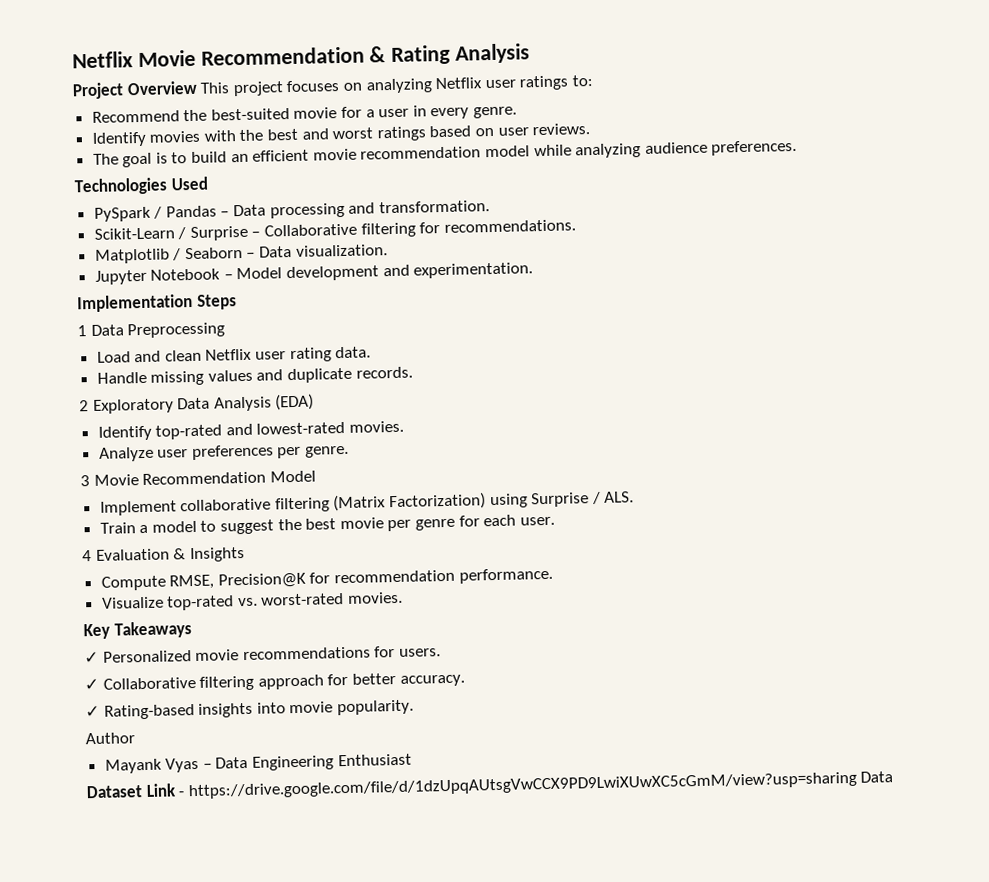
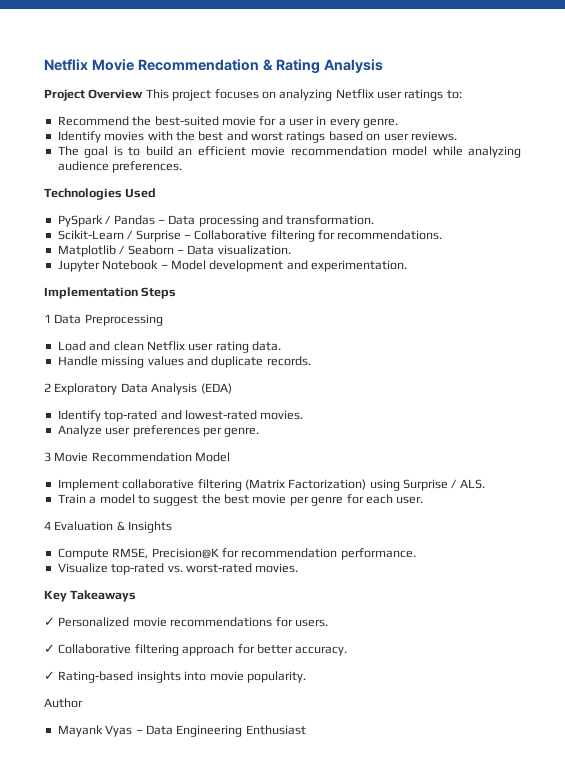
- Dataset Link - https://drive.google.com/file/d/1dzUpqAUtsgVwCCX9PD9LwiXUwXC5cGmM/view?usp=sharing Data

